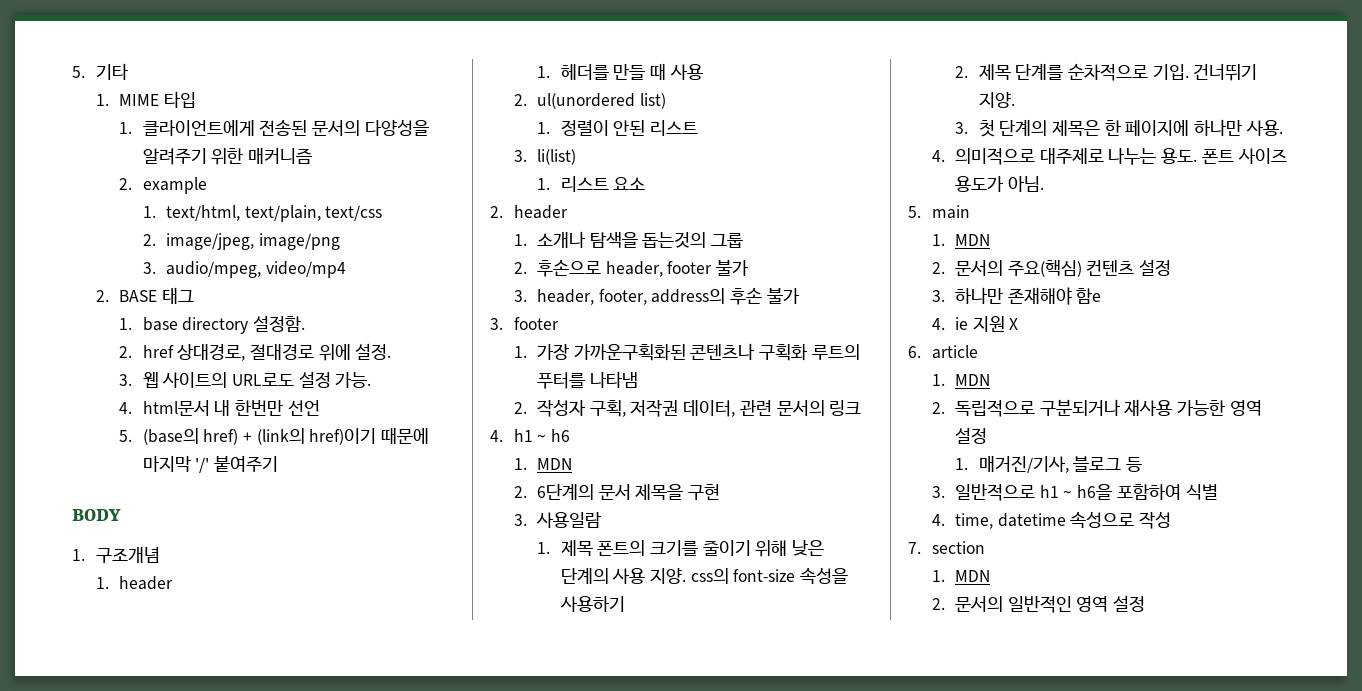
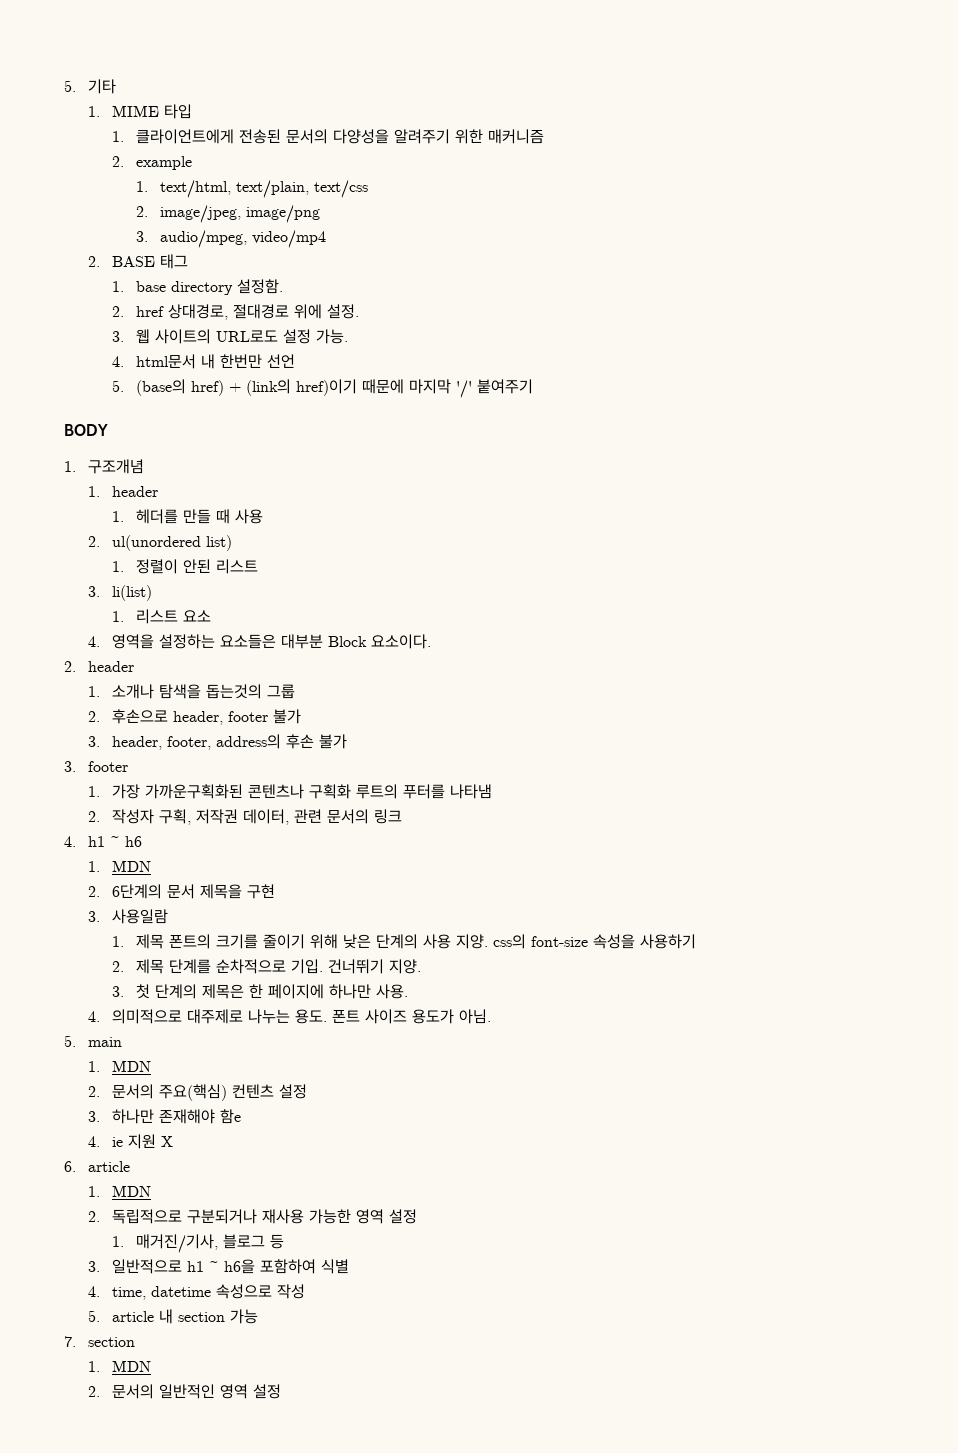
+ 4. 영역을 설정하는 요소들은 대부분 Block 요소이다.
+ 5. article 내 section 가능

